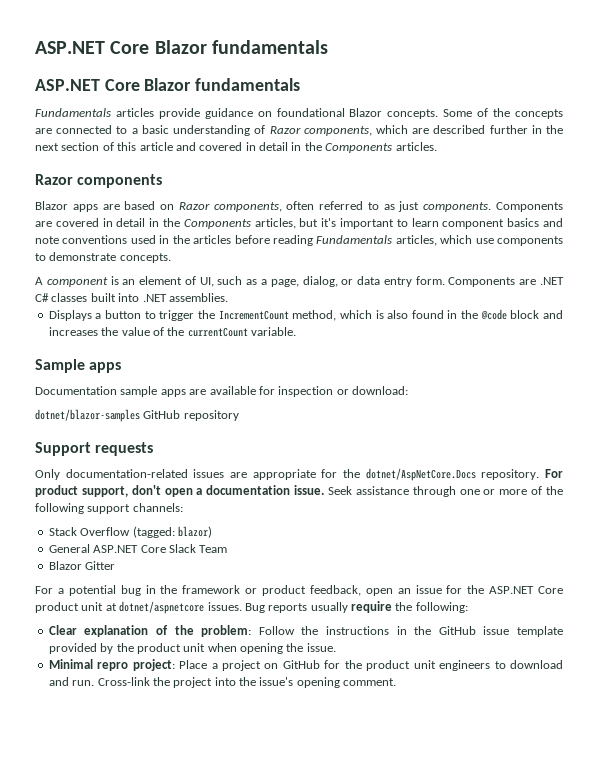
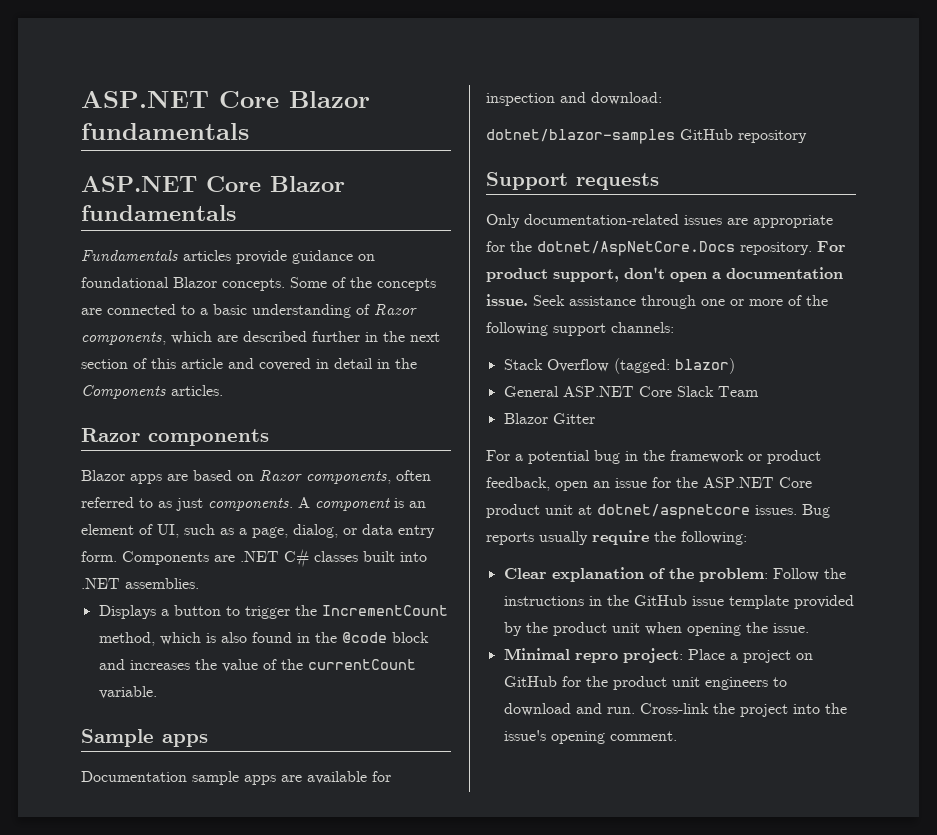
- Blazor apps are based on Razor components, often referred to as just components. Components are covered in detail in the Components articles, but it's important to learn component basics and note conventions used in the articles before reading Fundamentals articles, which use components to demonstrate concepts.
- A component is an element of UI, such as a page, dialog, or data entry form.
+ Blazor apps are based on Razor components, often referred to as just components. A component is an element of UI, such as a page, dialog, or data entry form.
- Documentation sample apps are available for inspection or download:
+ Documentation sample apps are available for inspection and download:

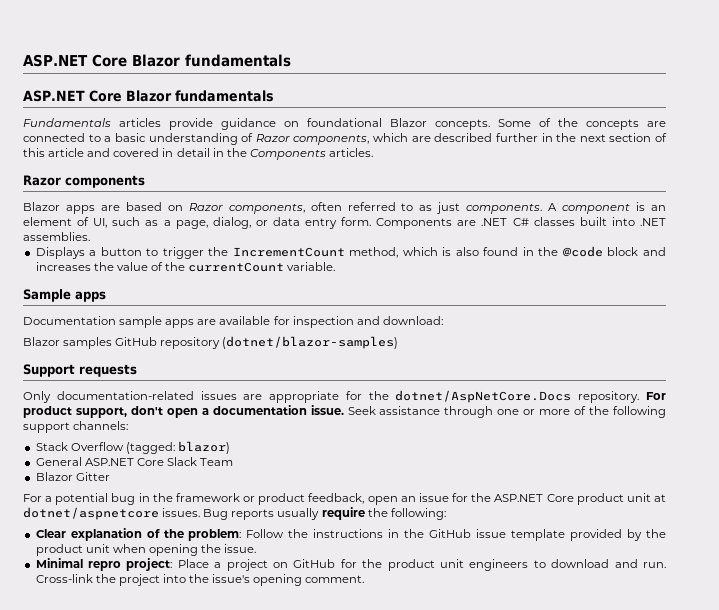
- dotnet/blazor-samples GitHub repository
+ Blazor samples GitHub repository (dotnet/blazor-samples)

